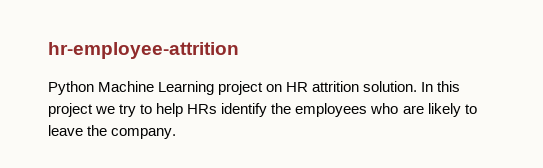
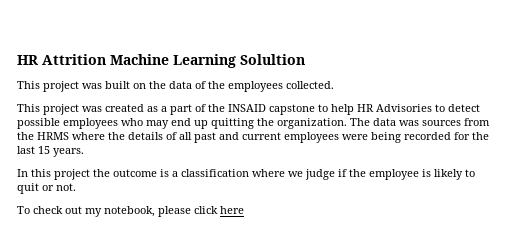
- hr-employee-attrition
- Python Machine Learning project on HR attrition solution. In this project we try to help HRs identify the employees who are likely to leave the company.
+ HR Attrition Machine Learning Solultion
+ This project was built on the data of the employees collected.
+ This project was created as a part of the INSAID capstone to help HR Advisories to detect possible employees who may end up quitting the organization. The data was sources from the HRMS where the details of all past and current employees were being recorded for the last 15 years.
+ In this project the outcome is a classification where we judge if the employee is likely to quit or not.
+ To check out my notebook, please click here

